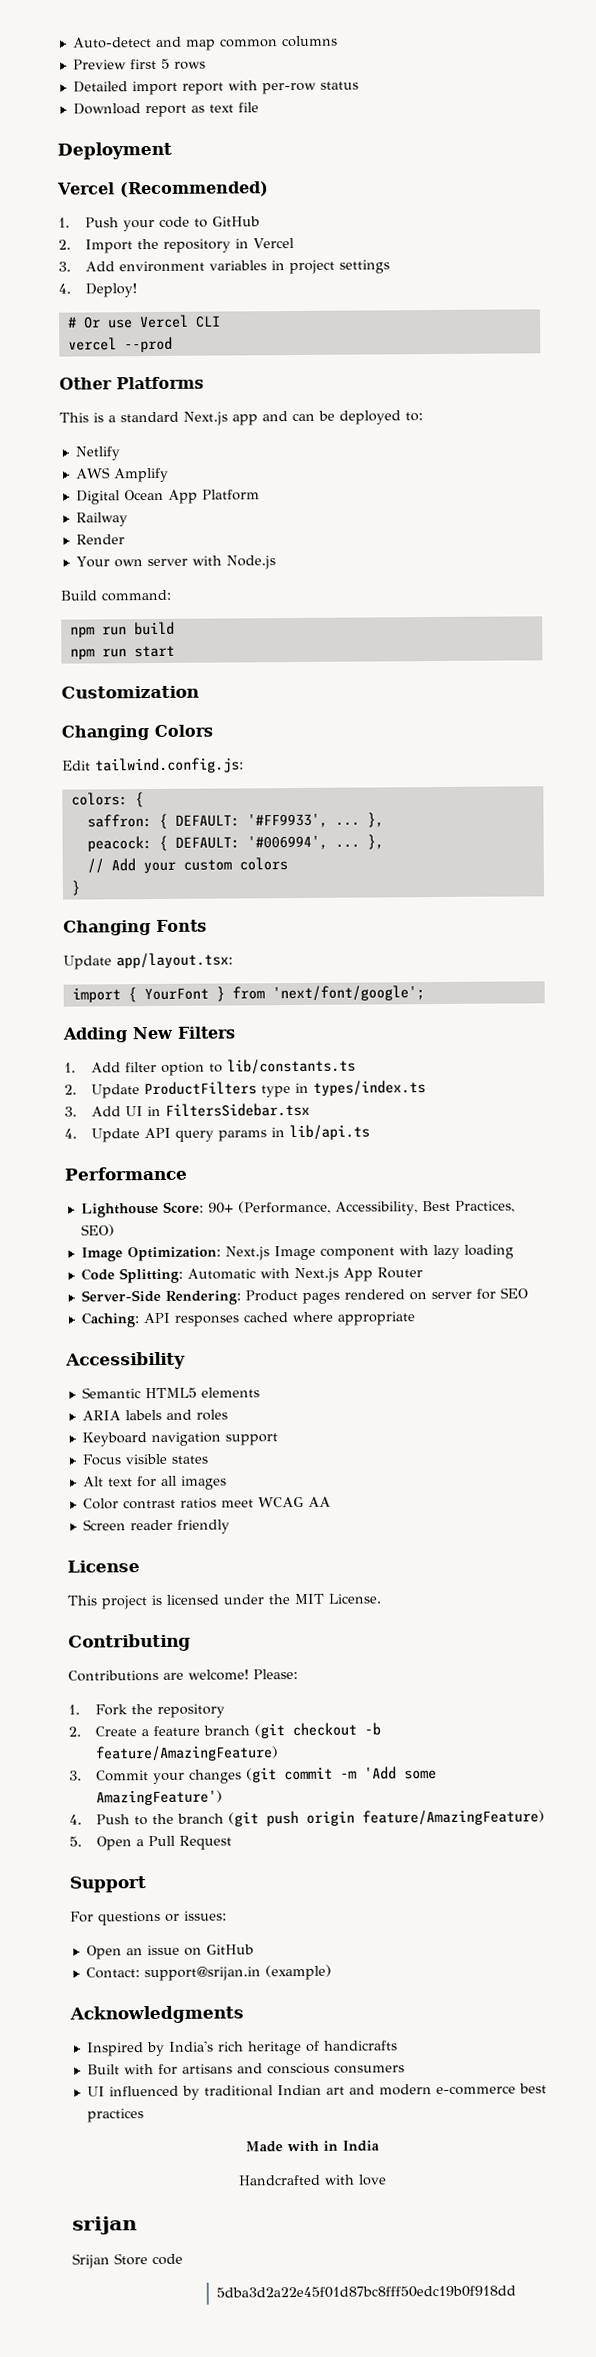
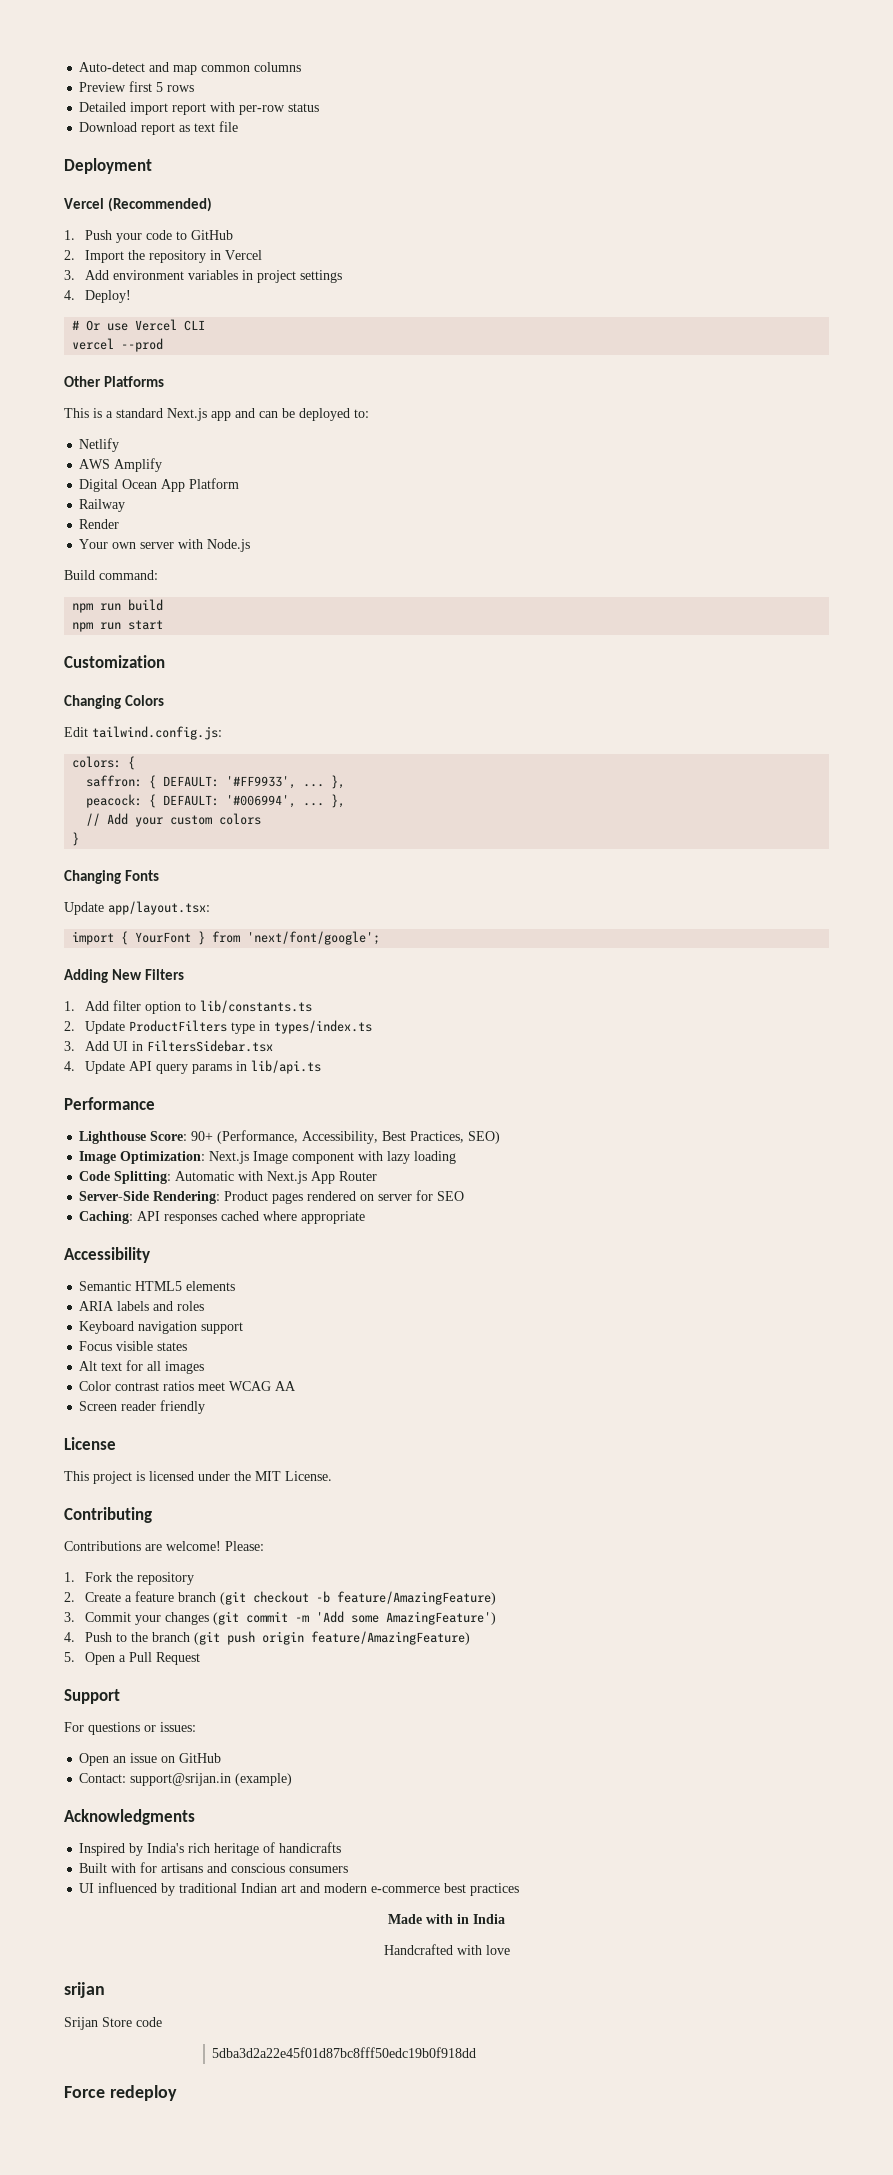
+ Force redeploy

